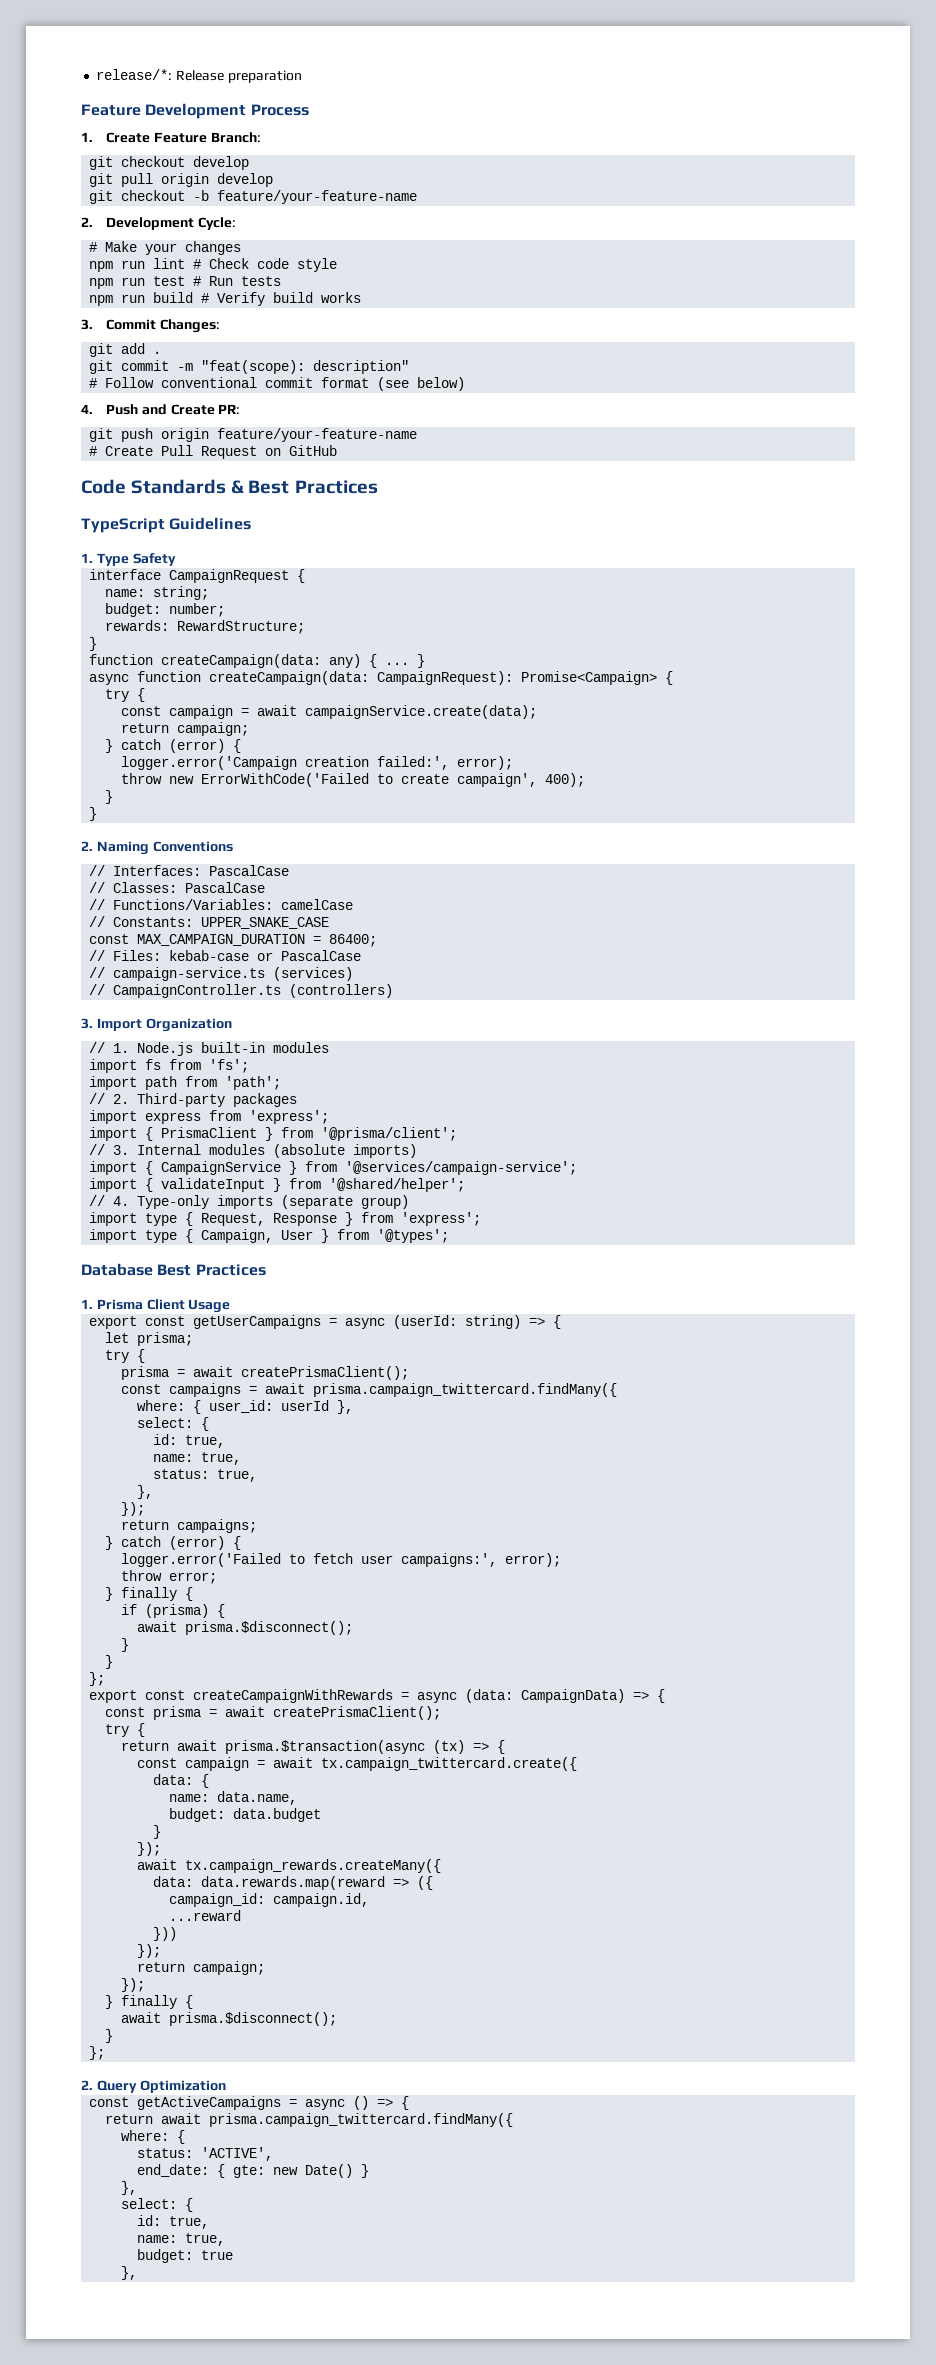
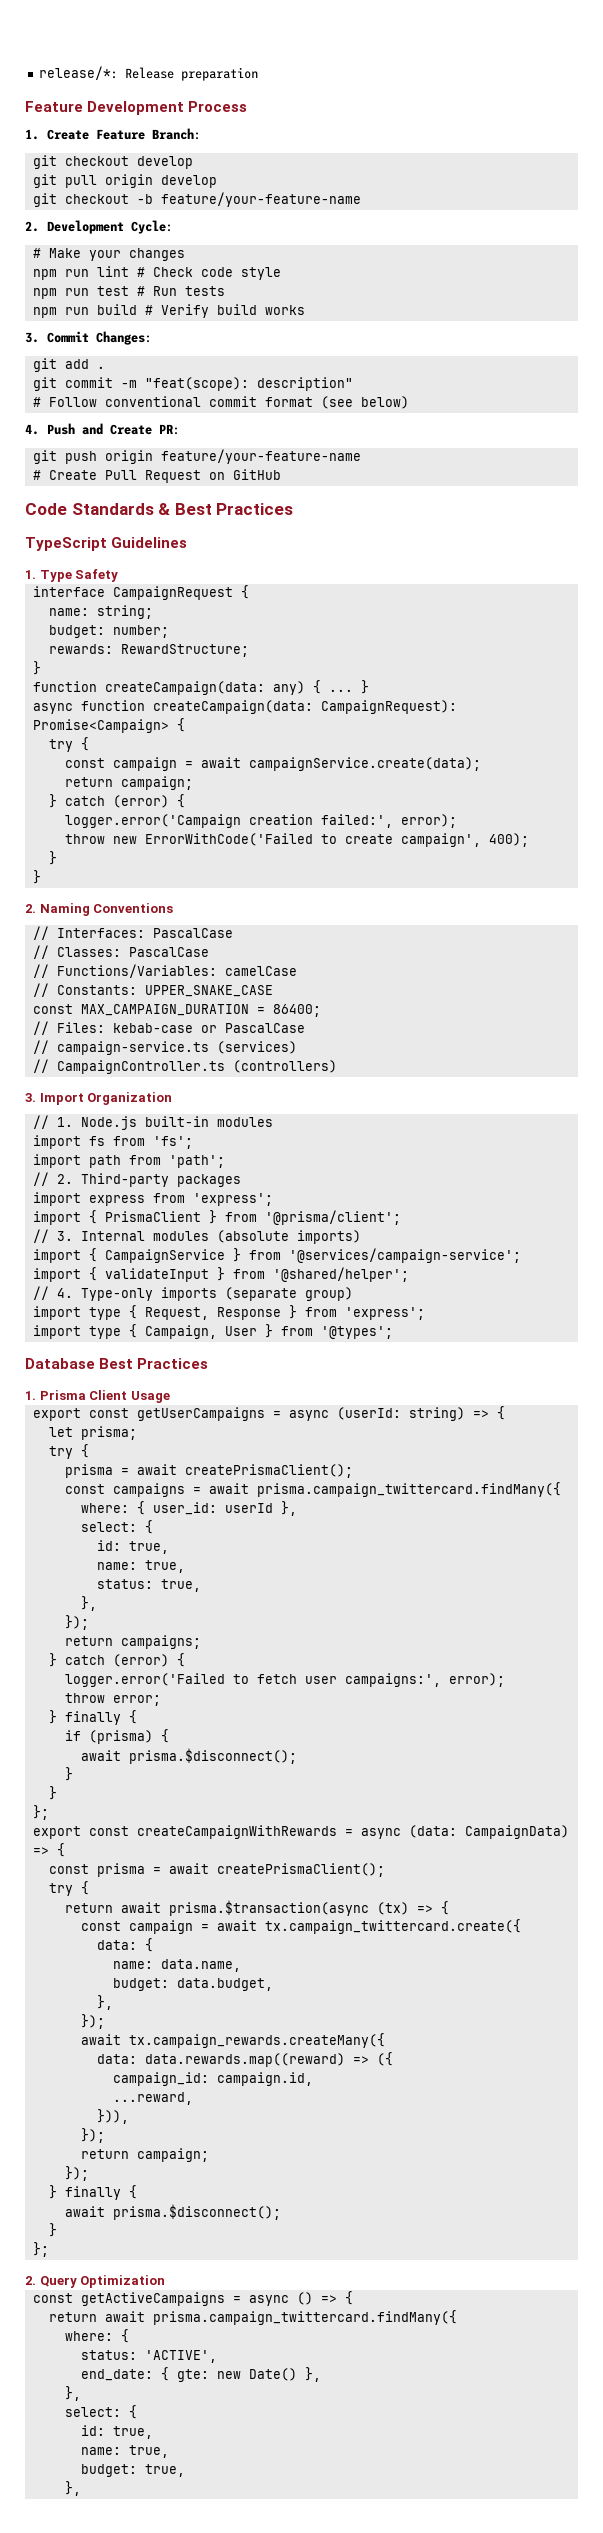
- budget: data.budget
- }
+ budget: data.budget,
+ },
- data: data.rewards.map(reward => ({
+ data: data.rewards.map((reward) => ({
- ...reward
- }))
+ ...reward,
+ })),
- end_date: { gte: new Date() }
+ end_date: { gte: new Date() },
- budget: true
+ budget: true,

